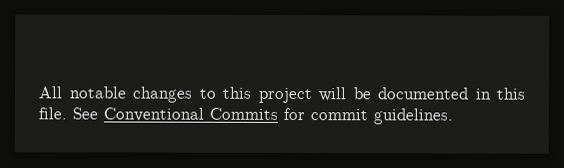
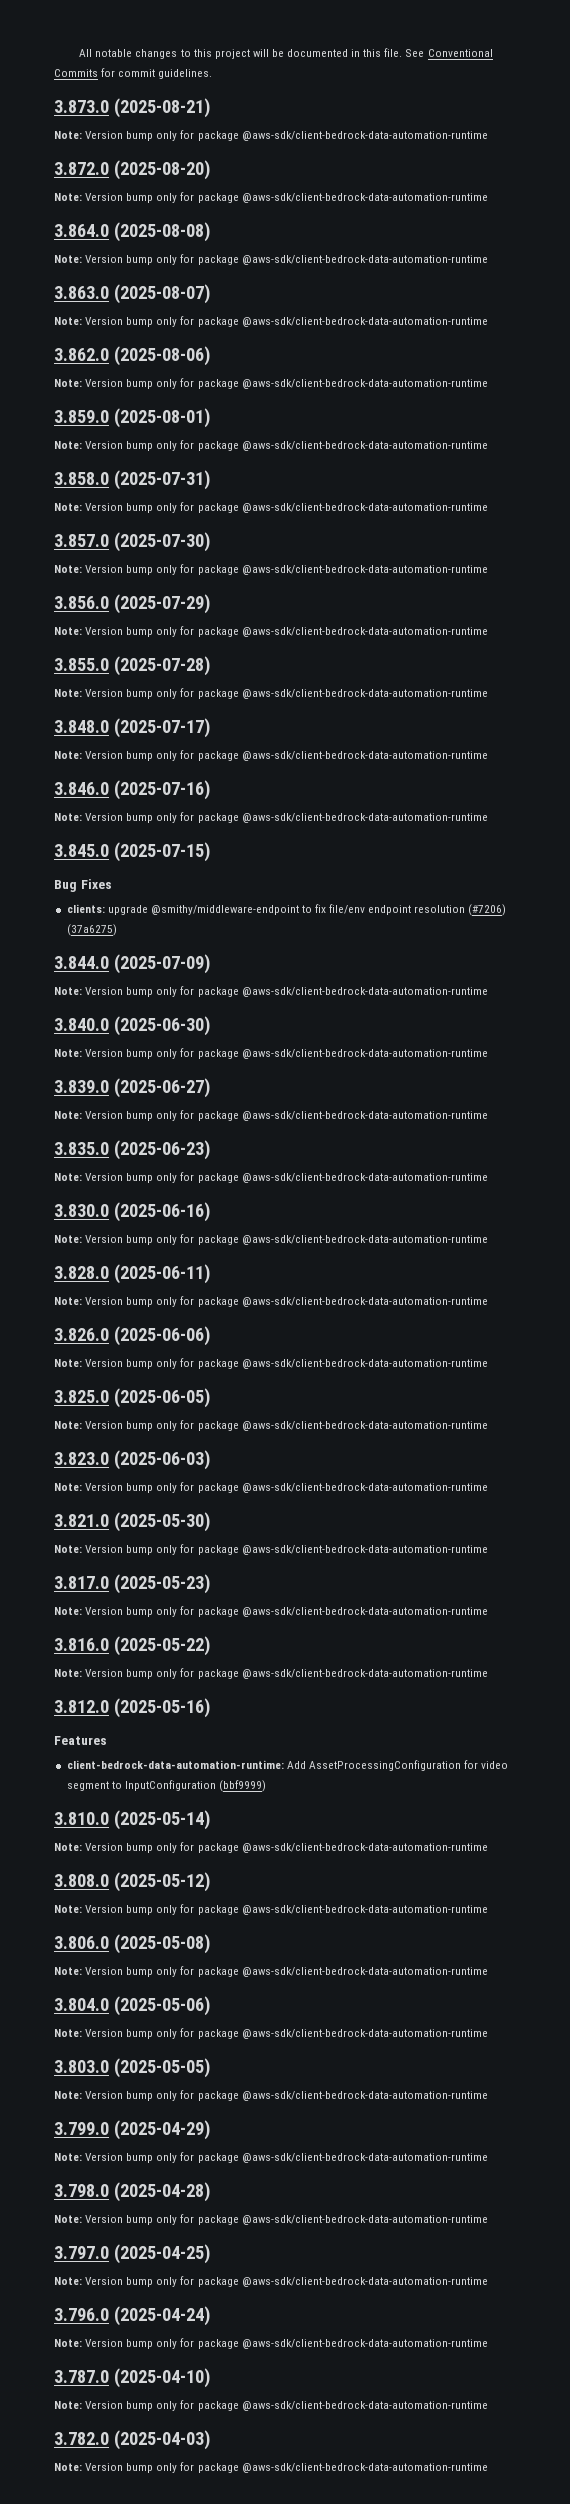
+ 3.873.0 (2025-08-21)
+ Note: Version bump only for package @aws-sdk/client-bedrock-data-automation-runtime
+ 3.872.0 (2025-08-20)
+ Note: Version bump only for package @aws-sdk/client-bedrock-data-automation-runtime
+ 3.864.0 (2025-08-08)
+ Note: Version bump only for package @aws-sdk/client-bedrock-data-automation-runtime
+ 3.863.0 (2025-08-07)
+ Note: Version bump only for package @aws-sdk/client-bedrock-data-automation-runtime
+ 3.862.0 (2025-08-06)
+ Note: Version bump only for package @aws-sdk/client-bedrock-data-automation-runtime
+ 3.859.0 (2025-08-01)
+ Note: Version bump only for package @aws-sdk/client-bedrock-data-automation-runtime
+ 3.858.0 (2025-07-31)
+ Note: Version bump only for package @aws-sdk/client-bedrock-data-automation-runtime
+ 3.857.0 (2025-07-30)
+ Note: Version bump only for package @aws-sdk/client-bedrock-data-automation-runtime
+ 3.856.0 (2025-07-29)
+ Note: Version bump only for package @aws-sdk/client-bedrock-data-automation-runtime
+ 3.855.0 (2025-07-28)
+ Note: Version bump only for package @aws-sdk/client-bedrock-data-automation-runtime
+ 3.848.0 (2025-07-17)
+ Note: Version bump only for package @aws-sdk/client-bedrock-data-automation-runtime
+ 3.846.0 (2025-07-16)
+ Note: Version bump only for package @aws-sdk/client-bedrock-data-automation-runtime
+ 3.845.0 (2025-07-15)
+ Bug Fixes
+ clients: upgrade @smithy/middleware-endpoint to fix file/env endpoint resolution (#7206) (37a6275)
+ 3.844.0 (2025-07-09)
+ Note: Version bump only for package @aws-sdk/client-bedrock-data-automation-runtime
+ 3.840.0 (2025-06-30)
+ Note: Version bump only for package @aws-sdk/client-bedrock-data-automation-runtime
+ 3.839.0 (2025-06-27)
+ Note: Version bump only for package @aws-sdk/client-bedrock-data-automation-runtime
+ 3.835.0 (2025-06-23)
+ Note: Version bump only for package @aws-sdk/client-bedrock-data-automation-runtime
+ 3.830.0 (2025-06-16)
+ Note: Version bump only for package @aws-sdk/client-bedrock-data-automation-runtime
+ 3.828.0 (2025-06-11)
+ Note: Version bump only for package @aws-sdk/client-bedrock-data-automation-runtime
+ 3.826.0 (2025-06-06)
+ Note: Version bump only for package @aws-sdk/client-bedrock-data-automation-runtime
+ 3.825.0 (2025-06-05)
+ Note: Version bump only for package @aws-sdk/client-bedrock-data-automation-runtime
+ 3.823.0 (2025-06-03)
+ Note: Version bump only for package @aws-sdk/client-bedrock-data-automation-runtime
+ 3.821.0 (2025-05-30)
+ Note: Version bump only for package @aws-sdk/client-bedrock-data-automation-runtime
+ 3.817.0 (2025-05-23)
+ Note: Version bump only for package @aws-sdk/client-bedrock-data-automation-runtime
+ 3.816.0 (2025-05-22)
+ Note: Version bump only for package @aws-sdk/client-bedrock-data-automation-runtime
+ 3.812.0 (2025-05-16)
+ Features
+ client-bedrock-data-automation-runtime: Add AssetProcessingConfiguration for video segment to InputConfiguration (bbf9999)
+ 3.810.0 (2025-05-14)
+ Note: Version bump only for package @aws-sdk/client-bedrock-data-automation-runtime
+ 3.808.0 (2025-05-12)
+ Note: Version bump only for package @aws-sdk/client-bedrock-data-automation-runtime
+ 3.806.0 (2025-05-08)
+ Note: Version bump only for package @aws-sdk/client-bedrock-data-automation-runtime
+ 3.804.0 (2025-05-06)
+ Note: Version bump only for package @aws-sdk/client-bedrock-data-automation-runtime
+ 3.803.0 (2025-05-05)
+ Note: Version bump only for package @aws-sdk/client-bedrock-data-automation-runtime
+ 3.799.0 (2025-04-29)
+ Note: Version bump only for package @aws-sdk/client-bedrock-data-automation-runtime
+ 3.798.0 (2025-04-28)
+ Note: Version bump only for package @aws-sdk/client-bedrock-data-automation-runtime
+ 3.797.0 (2025-04-25)
+ Note: Version bump only for package @aws-sdk/client-bedrock-data-automation-runtime
+ 3.796.0 (2025-04-24)
+ Note: Version bump only for package @aws-sdk/client-bedrock-data-automation-runtime
+ 3.787.0 (2025-04-10)
+ Note: Version bump only for package @aws-sdk/client-bedrock-data-automation-runtime
+ 3.782.0 (2025-04-03)
+ Note: Version bump only for package @aws-sdk/client-bedrock-data-automation-runtime

